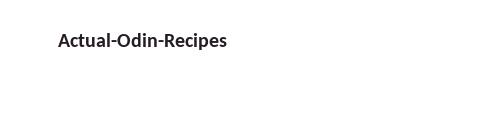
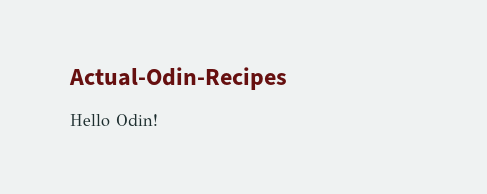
+ Hello Odin!

